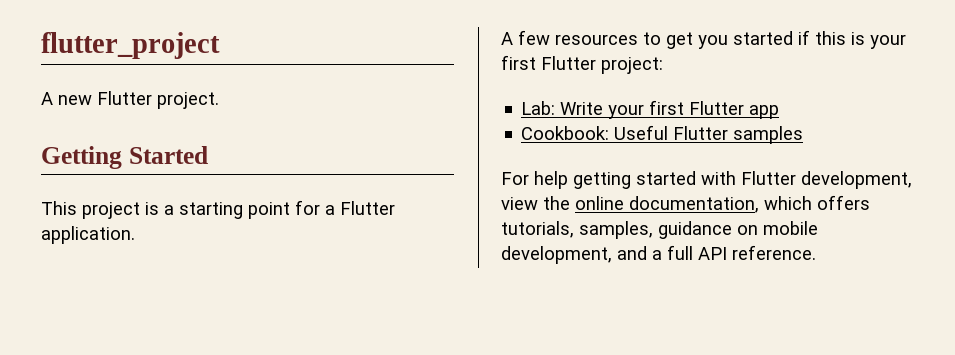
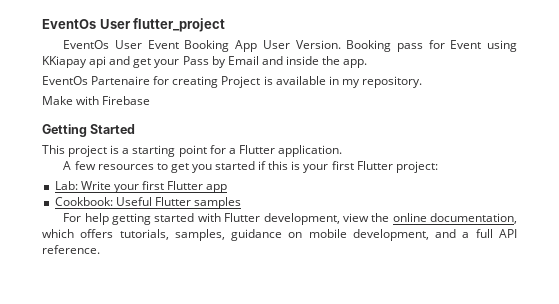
- flutter_project
+ EventOs User flutter_project
- A new Flutter project.
+ EventOs User Event Booking App User Version. Booking pass for Event using KKiapay api and get your Pass by Email and inside the app.
+ EventOs Partenaire for creating Project is available in my repository.
+ Make with Firebase

